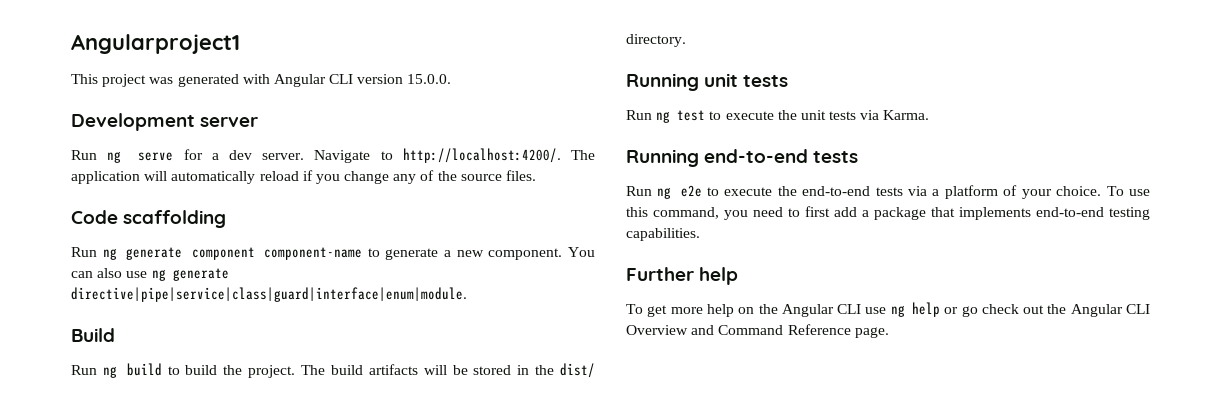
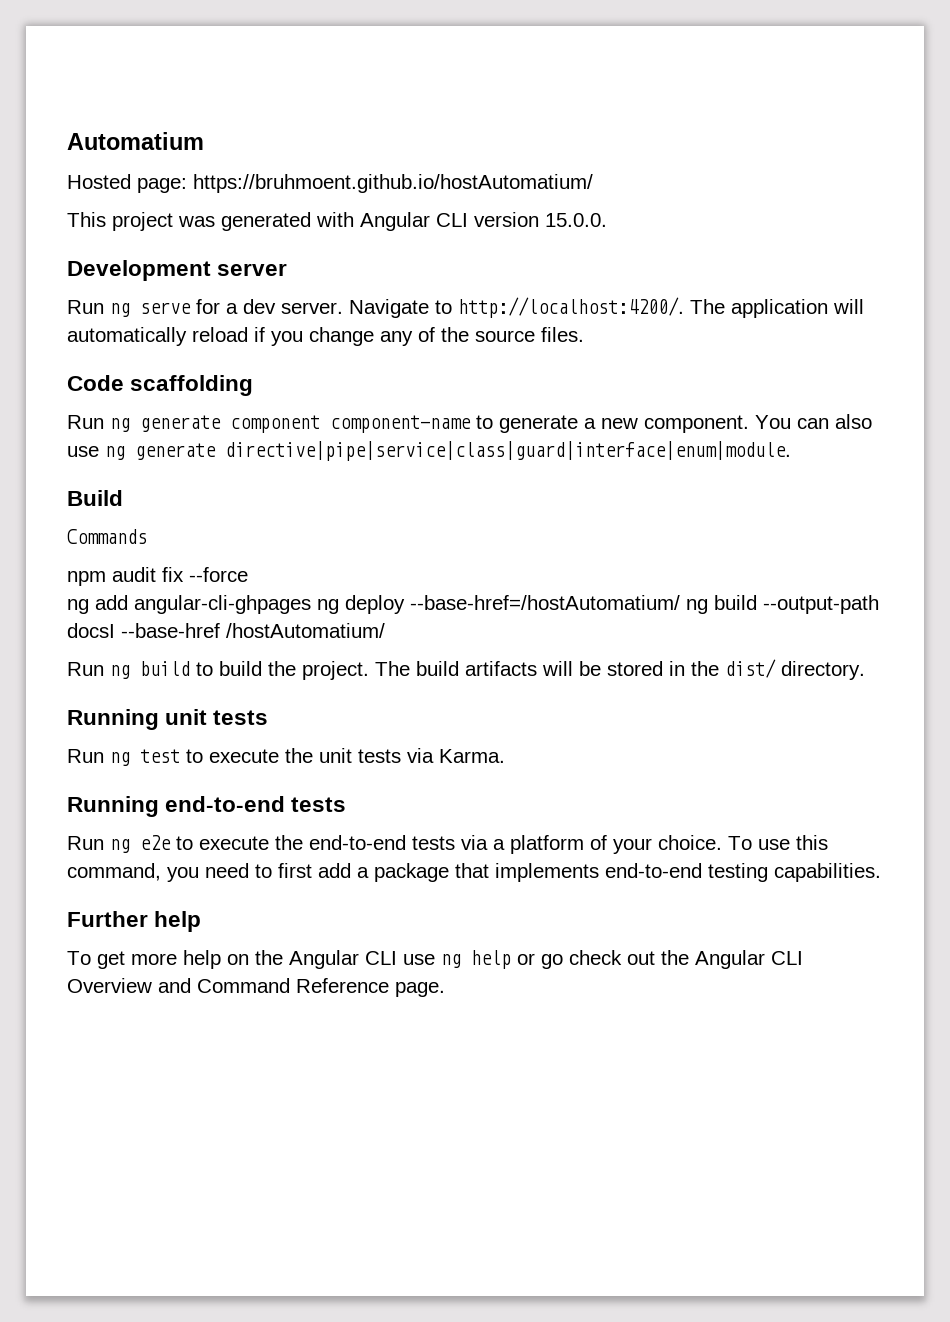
- Angularproject1
+ Automatium
+ Hosted page: https://bruhmoent.github.io/hostAutomatium/
+ Commands
+ npm audit fix --force
+ ng add angular-cli-ghpages ng deploy --base-href=/hostAutomatium/ ng build --output-path docsI --base-href /hostAutomatium/

